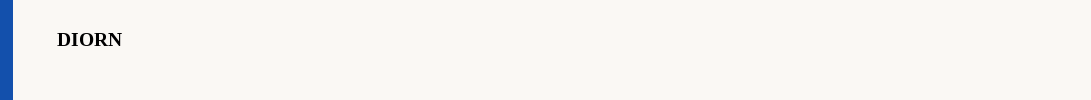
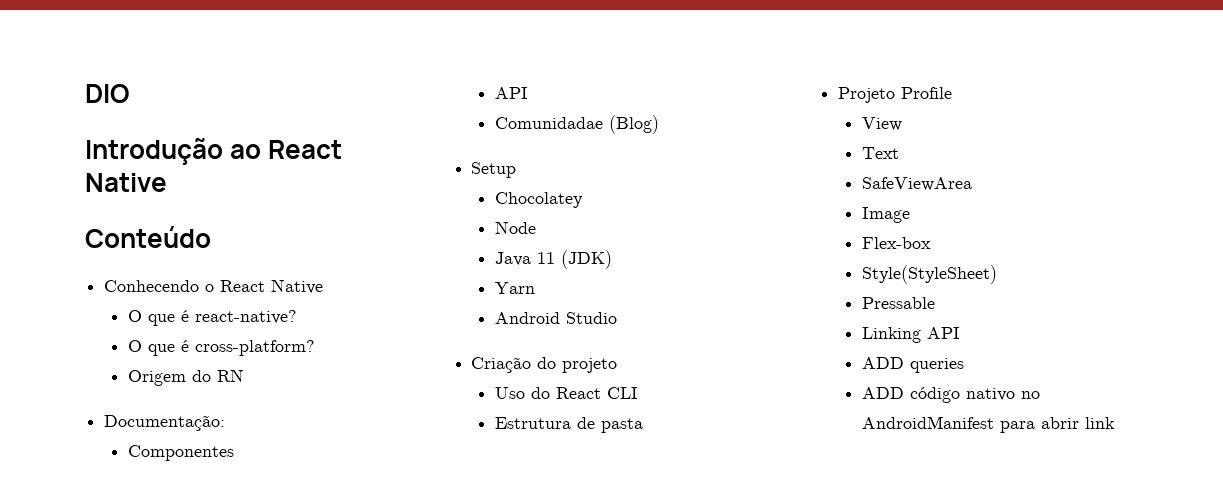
- DIORN
+ DIO
+ Introdução ao React Native
+ Conteúdo
+ Conhecendo o React Native
+ O que é react-native?
+ O que é cross-platform?
+ Origem do RN
+ Documentação:
+ Componentes
+ API
+ Comunidadae (Blog)
+ Setup
+ Chocolatey
+ Node
+ Java 11 (JDK)
+ Yarn
+ Android Studio
+ Criação do projeto
+ Uso do React CLI
+ Estrutura de pasta
+ Projeto Profile
+ View
+ Text
+ SafeViewArea
+ Image
+ Flex-box
+ Style(StyleSheet)
+ Pressable
+ Linking API
+ ADD queries
+ ADD código nativo no AndroidManifest para abrir link

